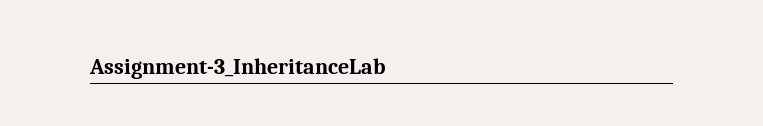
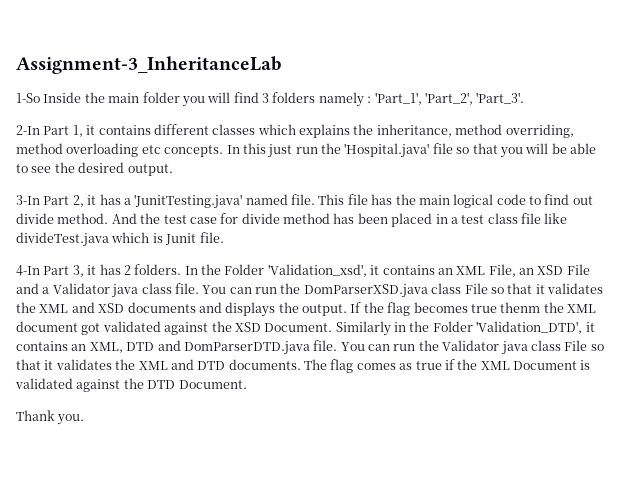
+ 1-So Inside the main folder you will find 3 folders namely : 'Part_1', 'Part_2', 'Part_3'.
+ 2-In Part 1, it contains different classes which explains the inheritance, method overriding, method overloading etc concepts. In this just run the 'Hospital.java' file so that you will be able to see the desired output.
+ 3-In Part 2, it has a 'JunitTesting.java' named file. This file has the main logical code to find out divide method. And the test case for divide method has been placed in a test class file like divideTest.java which is Junit file.
+ 4-In Part 3, it has 2 folders. In the Folder 'Validation_xsd', it contains an XML File, an XSD File and a Validator java class file. You can run the DomParserXSD.java class File so that it validates the XML and XSD documents and displays the output. If the flag becomes true thenm the XML document got validated against the XSD Document. Similarly in the Folder 'Validation_DTD', it contains an XML, DTD and DomParserDTD.java file. You can run the Validator java class File so that it validates the XML and DTD documents. The flag comes as true if the XML Document is validated against the DTD Document.
+ Thank you.

